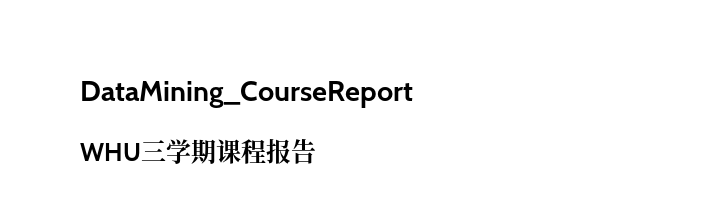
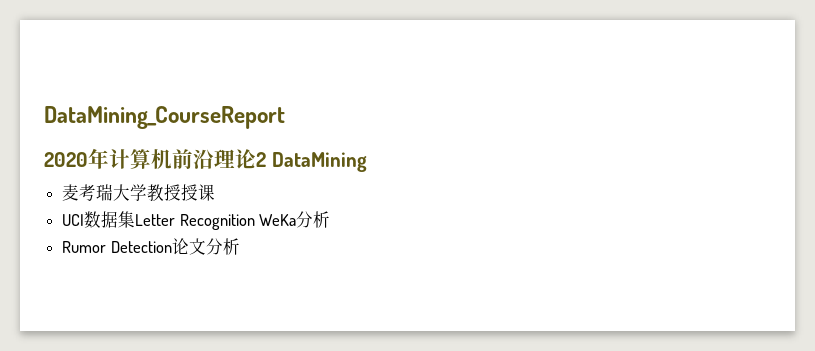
- WHU三学期课程报告
+ 2020年计算机前沿理论2 DataMining
+ 麦考瑞大学教授授课
+ UCI数据集Letter Recognition WeKa分析
+ Rumor Detection论文分析

